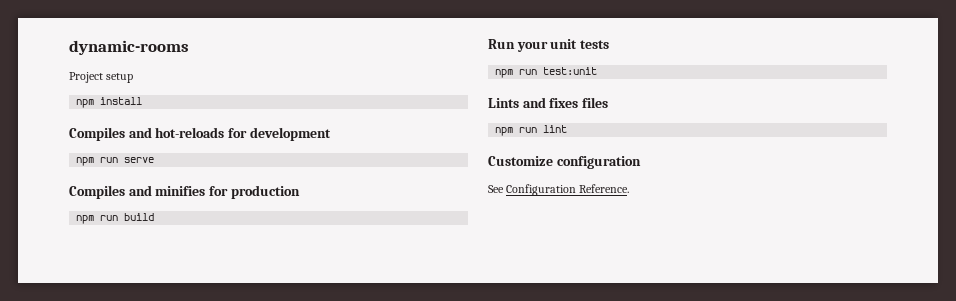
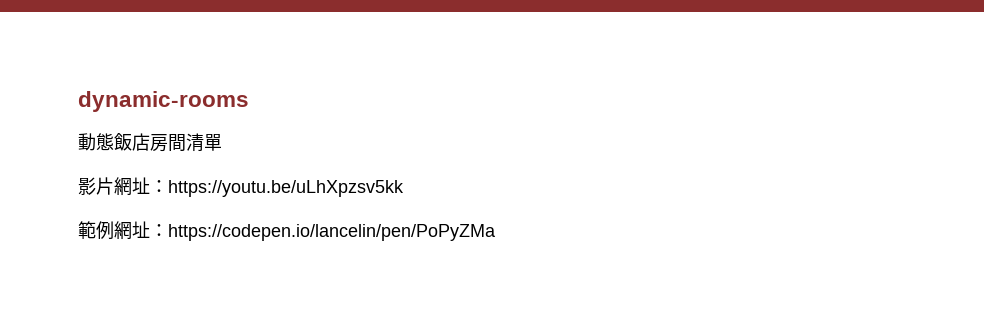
- Project setup
- npm install
- Compiles and hot-reloads for development
- npm run serve
- Compiles and minifies for production
- npm run build
- Run your unit tests
- npm run test:unit
- Lints and fixes files
- npm run lint
- Customize configuration
- See Configuration Reference.
+ 動態飯店房間清單
+ 影片網址：https://youtu.be/uLhXpzsv5kk
+ 範例網址：https://codepen.io/lancelin/pen/PoPyZMa

